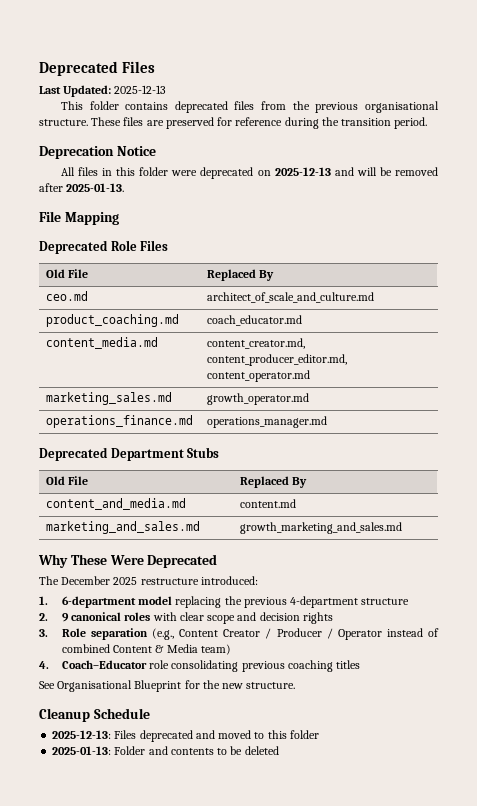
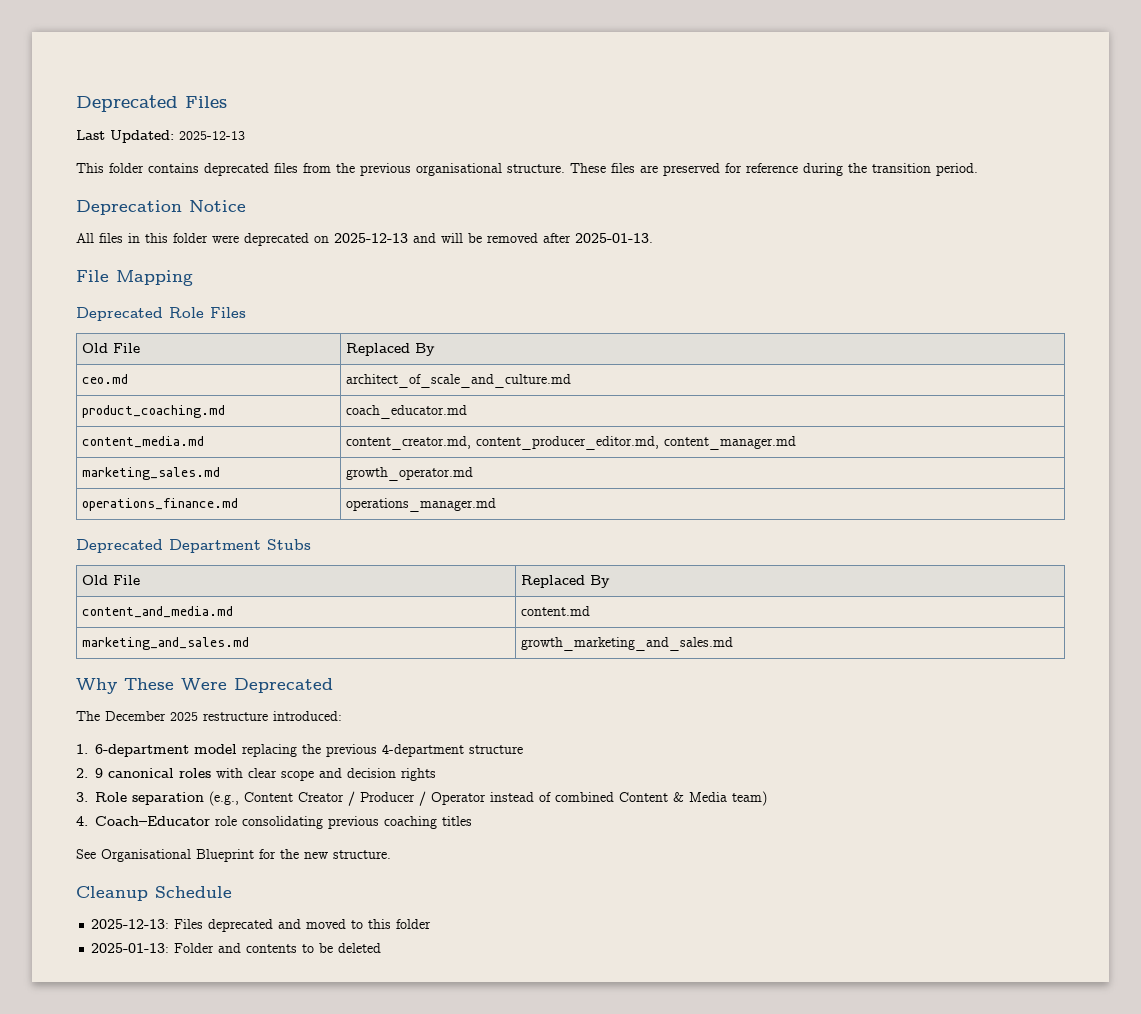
- content_media.md | content_creator.md, content_producer_editor.md, content_operator.md
+ content_media.md | content_creator.md, content_producer_editor.md, content_manager.md

